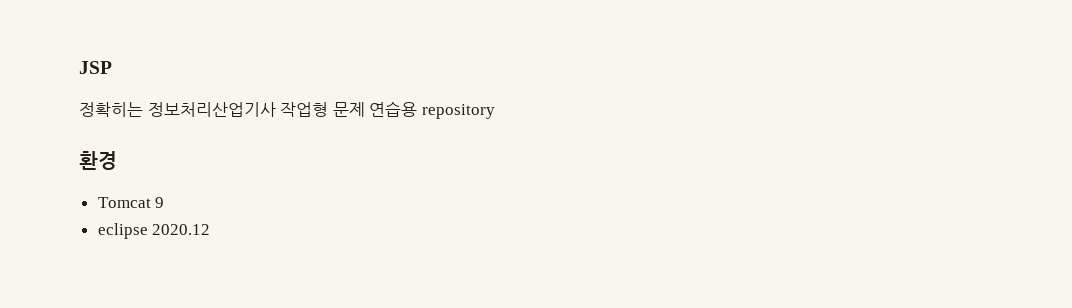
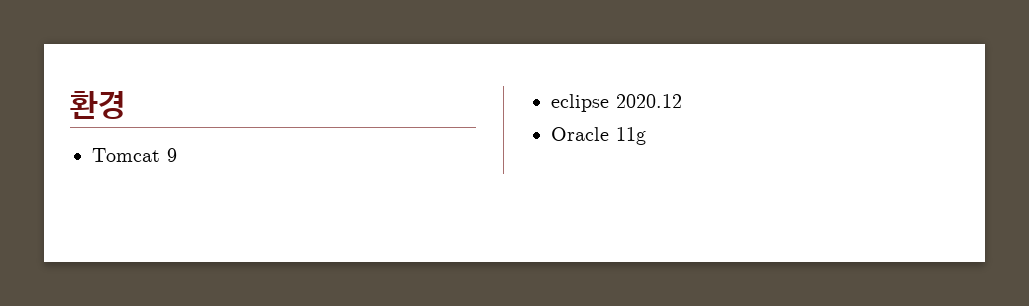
- JSP
- 정확히는 정보처리산업기사 작업형 문제 연습용 repository
+ Oracle 11g

